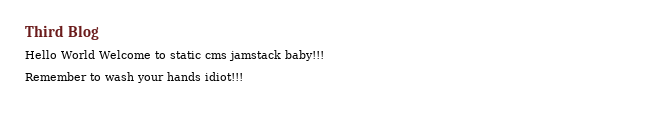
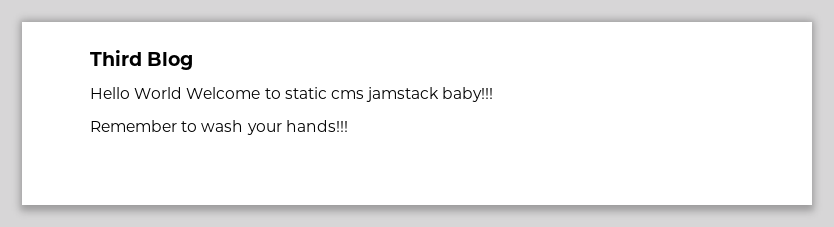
- Remember to wash your hands idiot!!!
+ Remember to wash your hands!!!

